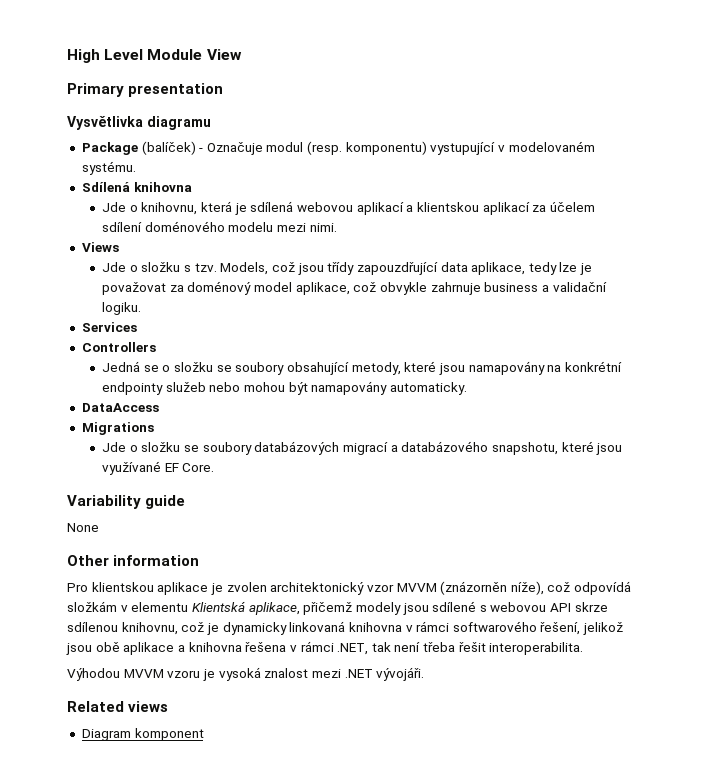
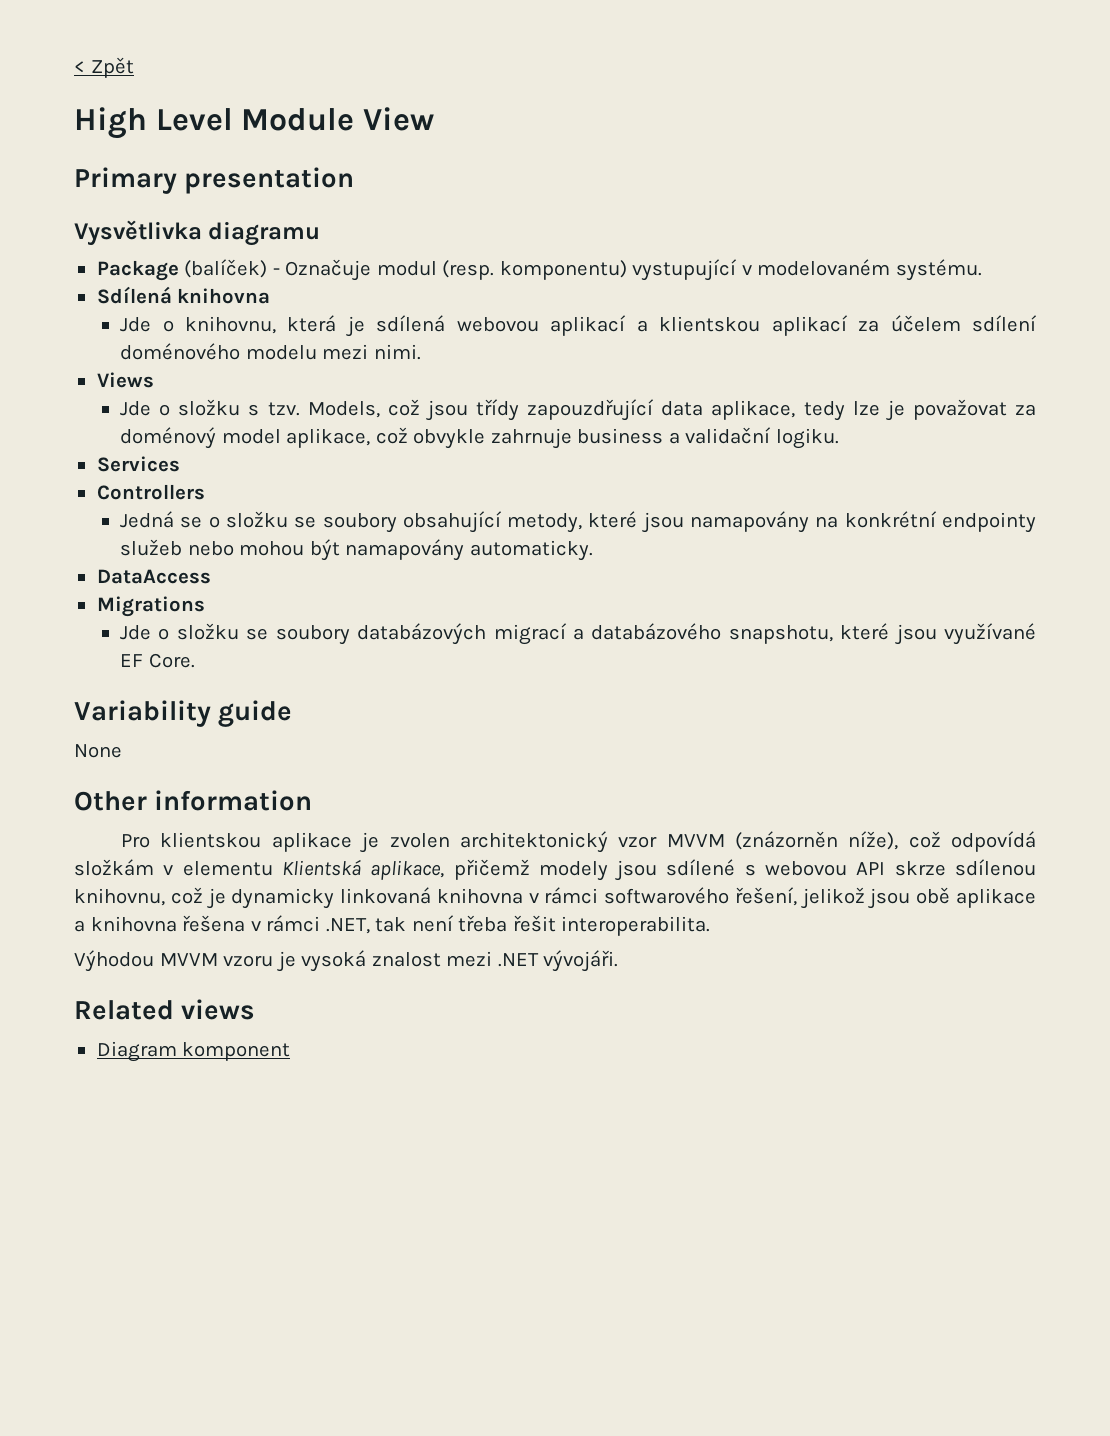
+ < Zpět

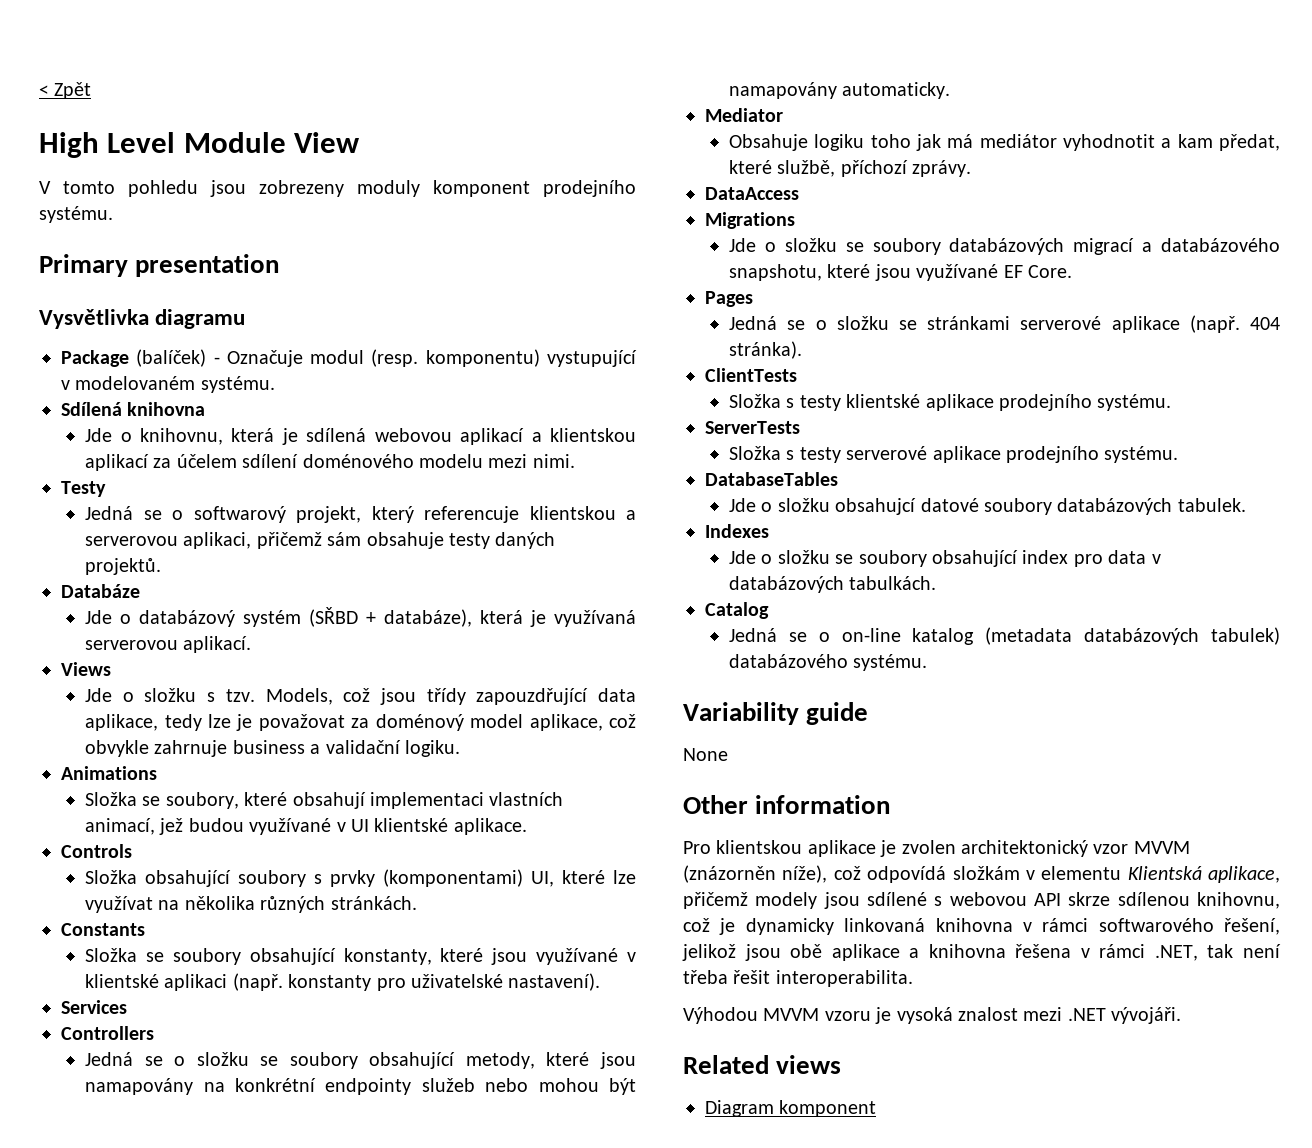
+ V tomto pohledu jsou zobrezeny moduly komponent prodejního systému.
+ Testy
+ Jedná se o softwarový projekt, který referencuje klientskou a serverovou aplikaci, přičemž sám obsahuje testy daných projektů.
+ Databáze
+ Jde o databázový systém (SŘBD + databáze), která je využívaná serverovou aplikací.
+ Animations
+ Složka se soubory, které obsahují implementaci vlastních animací, jež budou využívané v UI klientské aplikace.
+ Controls
+ Složka obsahující soubory s prvky (komponentami) UI, které lze využívat na několika různých stránkách.
+ Constants
+ Složka se soubory obsahující konstanty, které jsou využívané v klientské aplikaci (např. konstanty pro uživatelské nastavení).
+ Mediator
+ Obsahuje logiku toho jak má mediátor vyhodnotit a kam předat, které službě, příchozí zprávy.
+ Pages
+ Jedná se o složku se stránkami serverové aplikace (např. 404 stránka).
+ ClientTests
+ Složka s testy klientské aplikace prodejního systému.
+ ServerTests
+ Složka s testy serverové aplikace prodejního systému.
+ DatabaseTables
+ Jde o složku obsahujcí datové soubory databázových tabulek.
+ Indexes
+ Jde o složku se soubory obsahující index pro data v databázových tabulkách.
+ Catalog
+ Jedná se o on-line katalog (metadata databázových tabulek) databázového systému.

